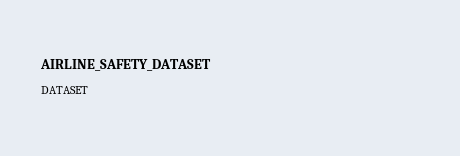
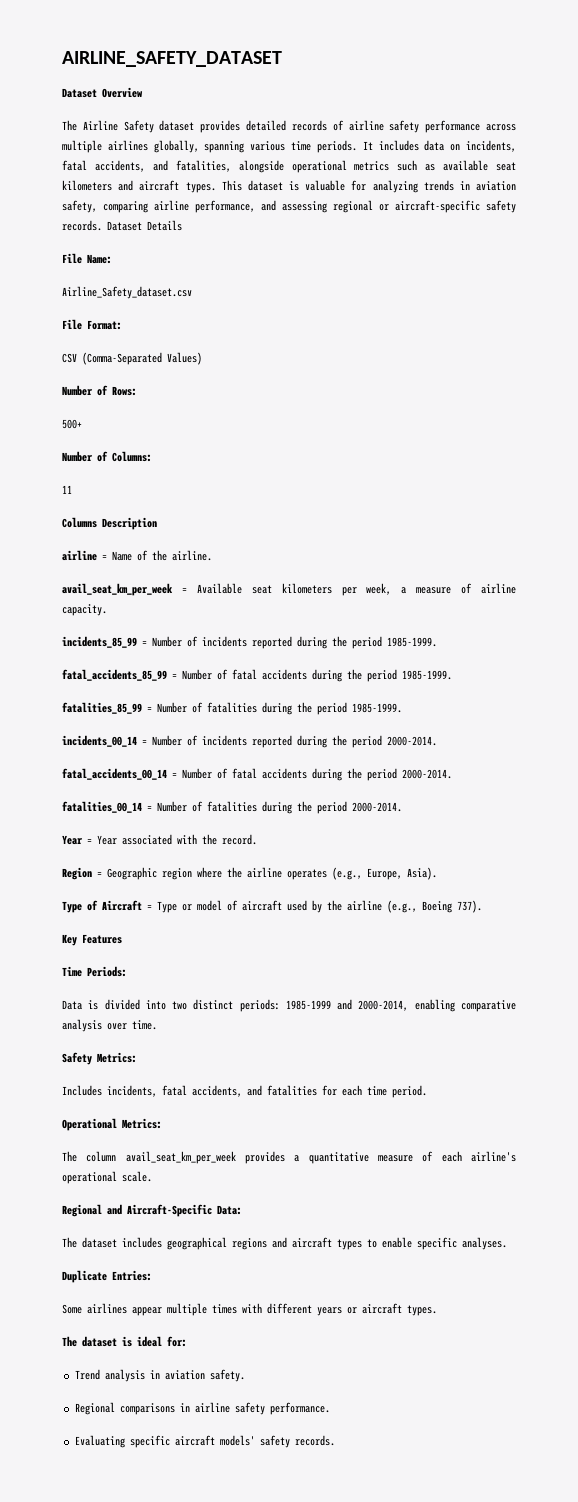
- DATASET
+ Dataset Overview
+ The Airline Safety dataset provides detailed records of airline safety performance across multiple airlines globally, spanning various time periods. It includes data on incidents, fatal accidents, and fatalities, alongside operational metrics such as available seat kilometers and aircraft types. This dataset is valuable for analyzing trends in aviation safety, comparing airline performance, and assessing regional or aircraft-specific safety records. Dataset Details
+ File Name:
+ Airline_Safety_dataset.csv
+ File Format:
+ CSV (Comma-Separated Values)
+ Number of Rows:
+ 500+
+ Number of Columns:
+ 11
+ Columns Description
+ airline = Name of the airline.
+ avail_seat_km_per_week = Available seat kilometers per week, a measure of airline capacity.
+ incidents_85_99 = Number of incidents reported during the period 1985-1999.
+ fatal_accidents_85_99 = Number of fatal accidents during the period 1985-1999.
+ fatalities_85_99 = Number of fatalities during the period 1985-1999.
+ incidents_00_14 = Number of incidents reported during the period 2000-2014.
+ fatal_accidents_00_14 = Number of fatal accidents during the period 2000-2014.
+ fatalities_00_14 = Number of fatalities during the period 2000-2014.
+ Year = Year associated with the record.
+ Region = Geographic region where the airline operates (e.g., Europe, Asia).
+ Type of Aircraft = Type or model of aircraft used by the airline (e.g., Boeing 737).
+ Key Features
+ Time Periods:
+ Data is divided into two distinct periods: 1985-1999 and 2000-2014, enabling comparative analysis over time.
+ Safety Metrics:
+ Includes incidents, fatal accidents, and fatalities for each time period.
+ Operational Metrics:
+ The column avail_seat_km_per_week provides a quantitative measure of each airline's operational scale.
+ Regional and Aircraft-Specific Data:
+ The dataset includes geographical regions and aircraft types to enable specific analyses.
+ Duplicate Entries:
+ Some airlines appear multiple times with different years or aircraft types.
+ The dataset is ideal for:
+ Trend analysis in aviation safety.
+ Regional comparisons in airline safety performance.
+ Evaluating specific aircraft models' safety records.

